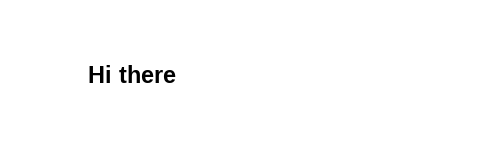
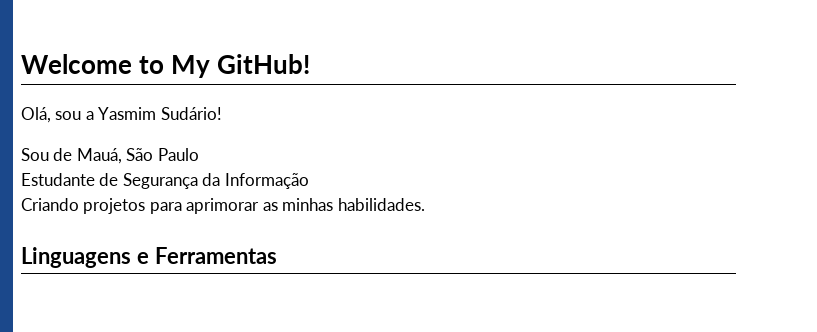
- Hi there
+ Welcome to My GitHub!
+ Olá, sou a Yasmim Sudário!
+ Sou de Mauá, São Paulo
+ Estudante de Segurança da Informação
+ Criando projetos para aprimorar as minhas habilidades.
+ Linguagens e Ferramentas

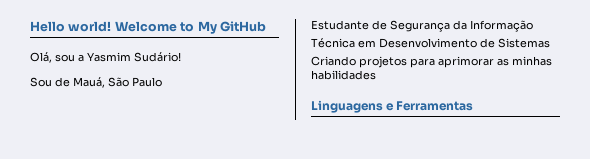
+ Hello world!
- Welcome to My GitHub!
+ Welcome to My GitHub
+ Técnica em Desenvolvimento de Sistemas
- Criando projetos para aprimorar as minhas habilidades.
+ Criando projetos para aprimorar as minhas habilidades

